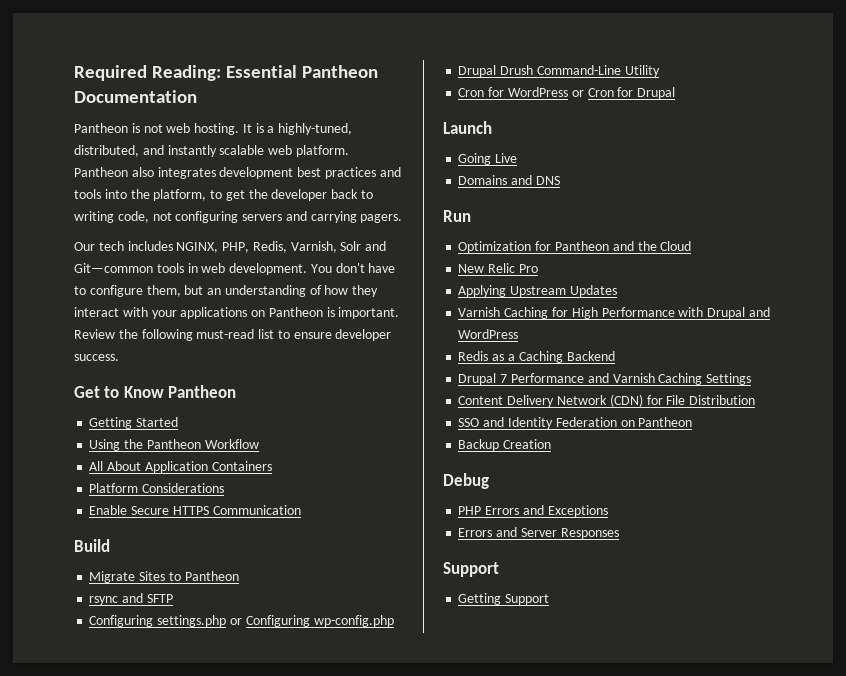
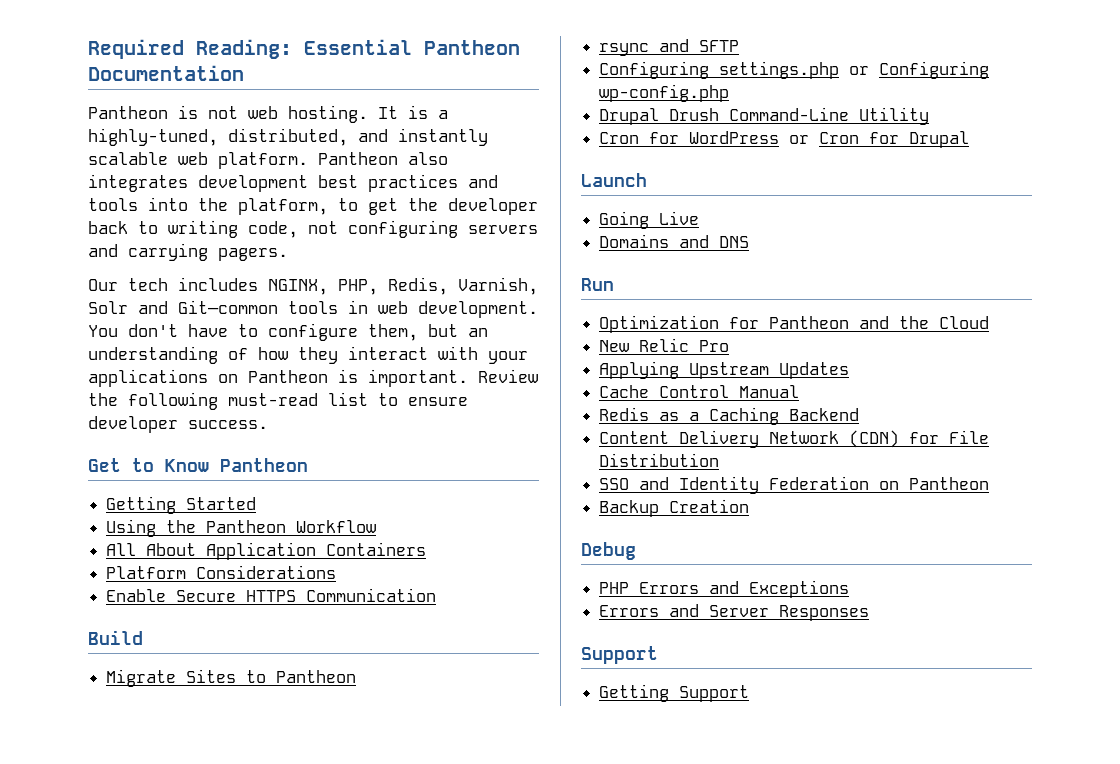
- Varnish Caching for High Performance with Drupal and WordPress
+ Cache Control Manual
- Drupal 7 Performance and Varnish Caching Settings

